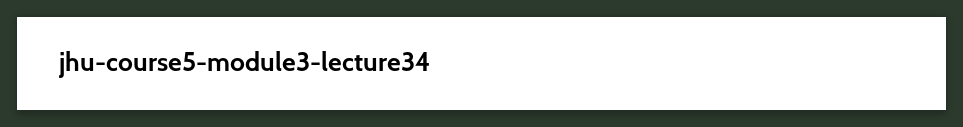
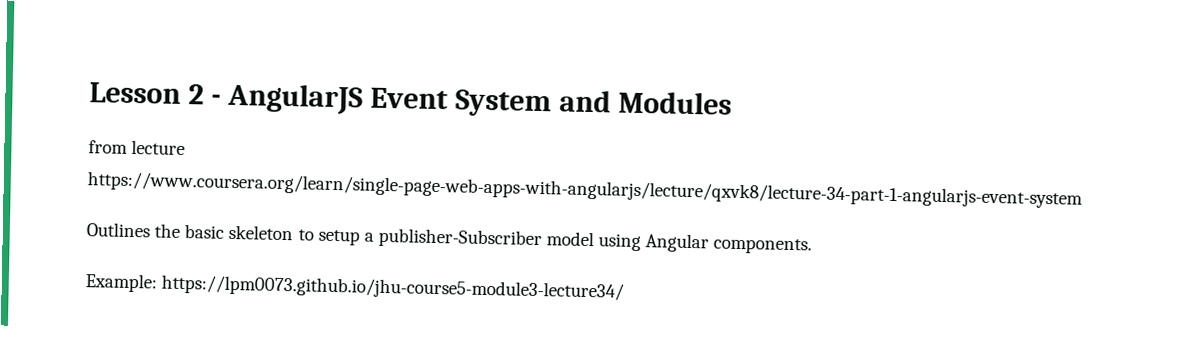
- jhu-course5-module3-lecture34
+ Lesson 2 - AngularJS Event System and Modules
+ from lecture https://www.coursera.org/learn/single-page-web-apps-with-angularjs/lecture/qxvk8/lecture-34-part-1-angularjs-event-system
+ Outlines the basic skeleton to setup a publisher-Subscriber model using Angular components.
+ Example: https://lpm0073.github.io/jhu-course5-module3-lecture34/

